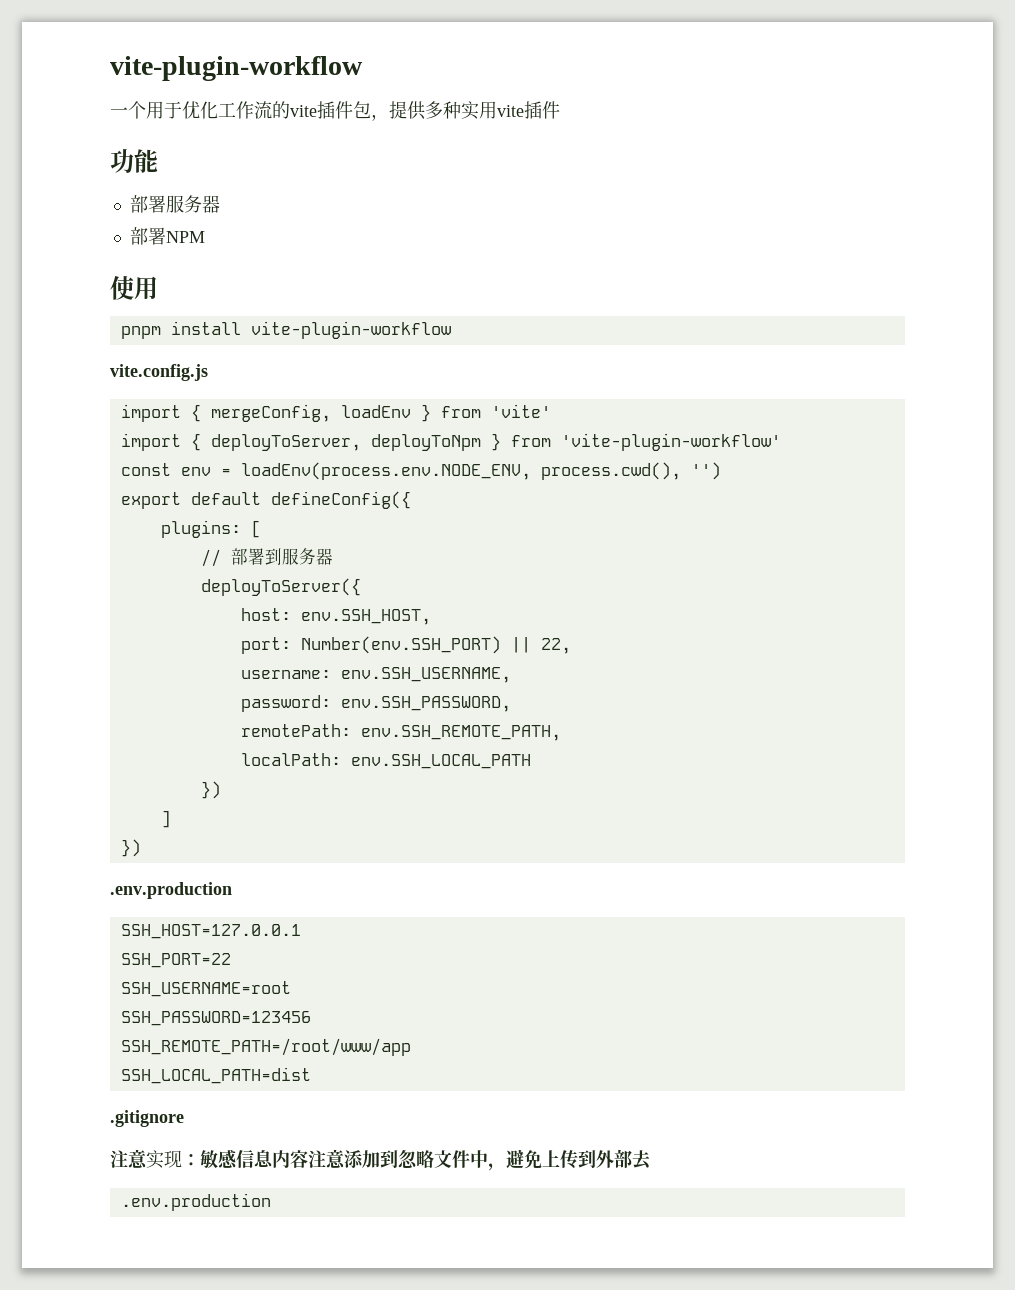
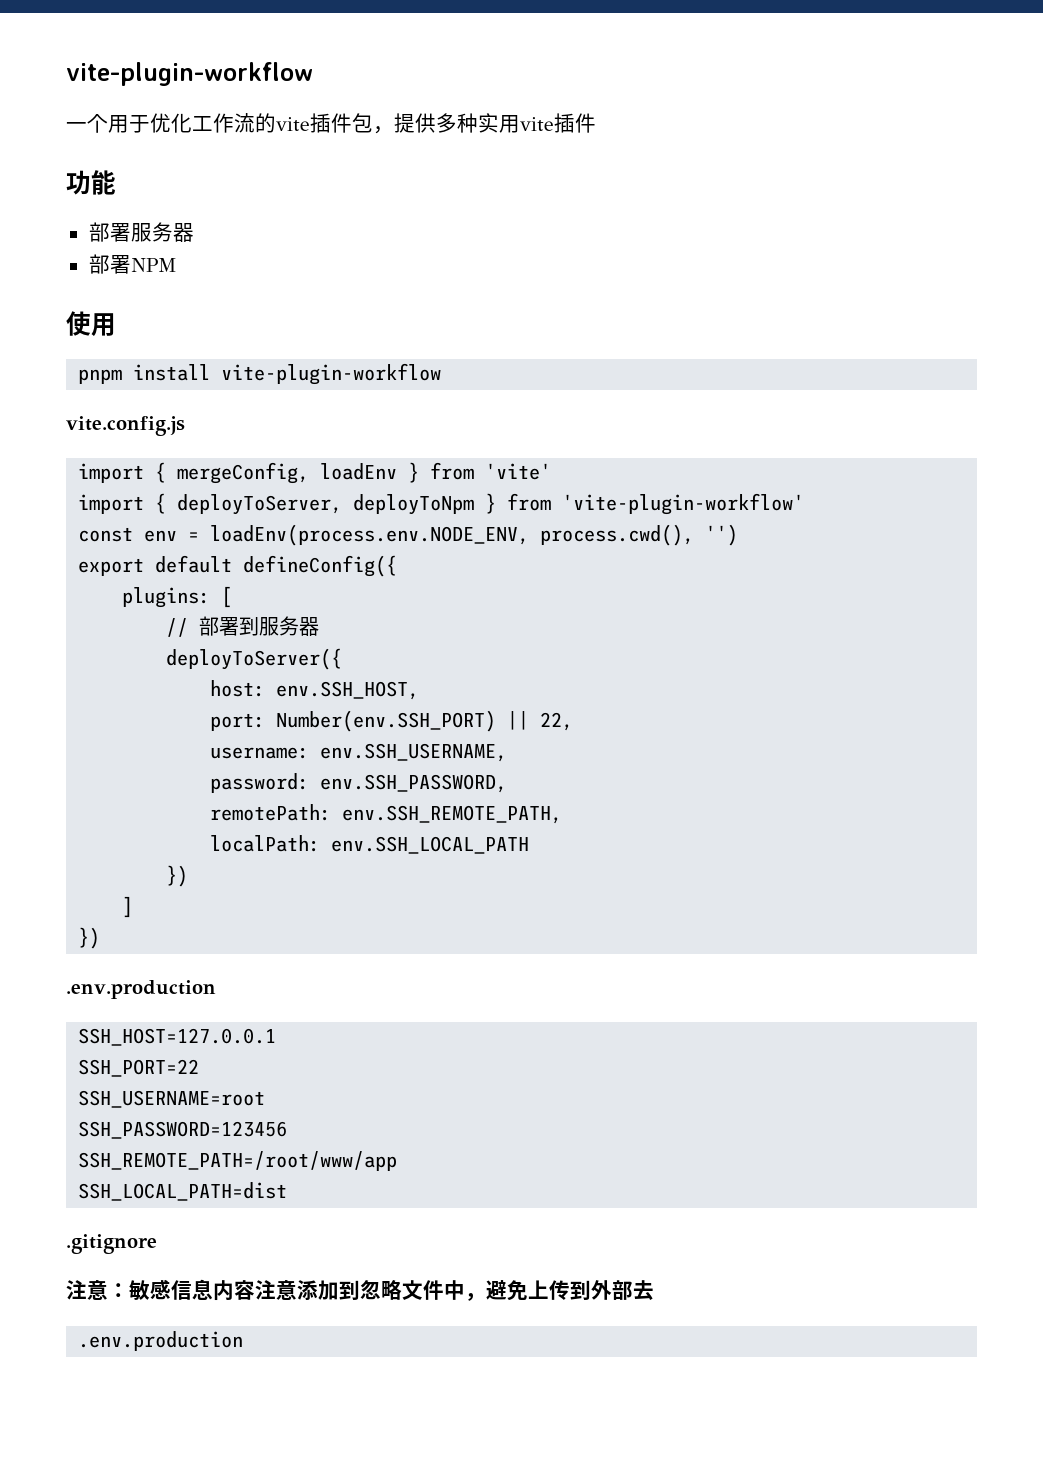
- 注意实现：敏感信息内容注意添加到忽略文件中，避免上传到外部去
+ 注意：敏感信息内容注意添加到忽略文件中，避免上传到外部去

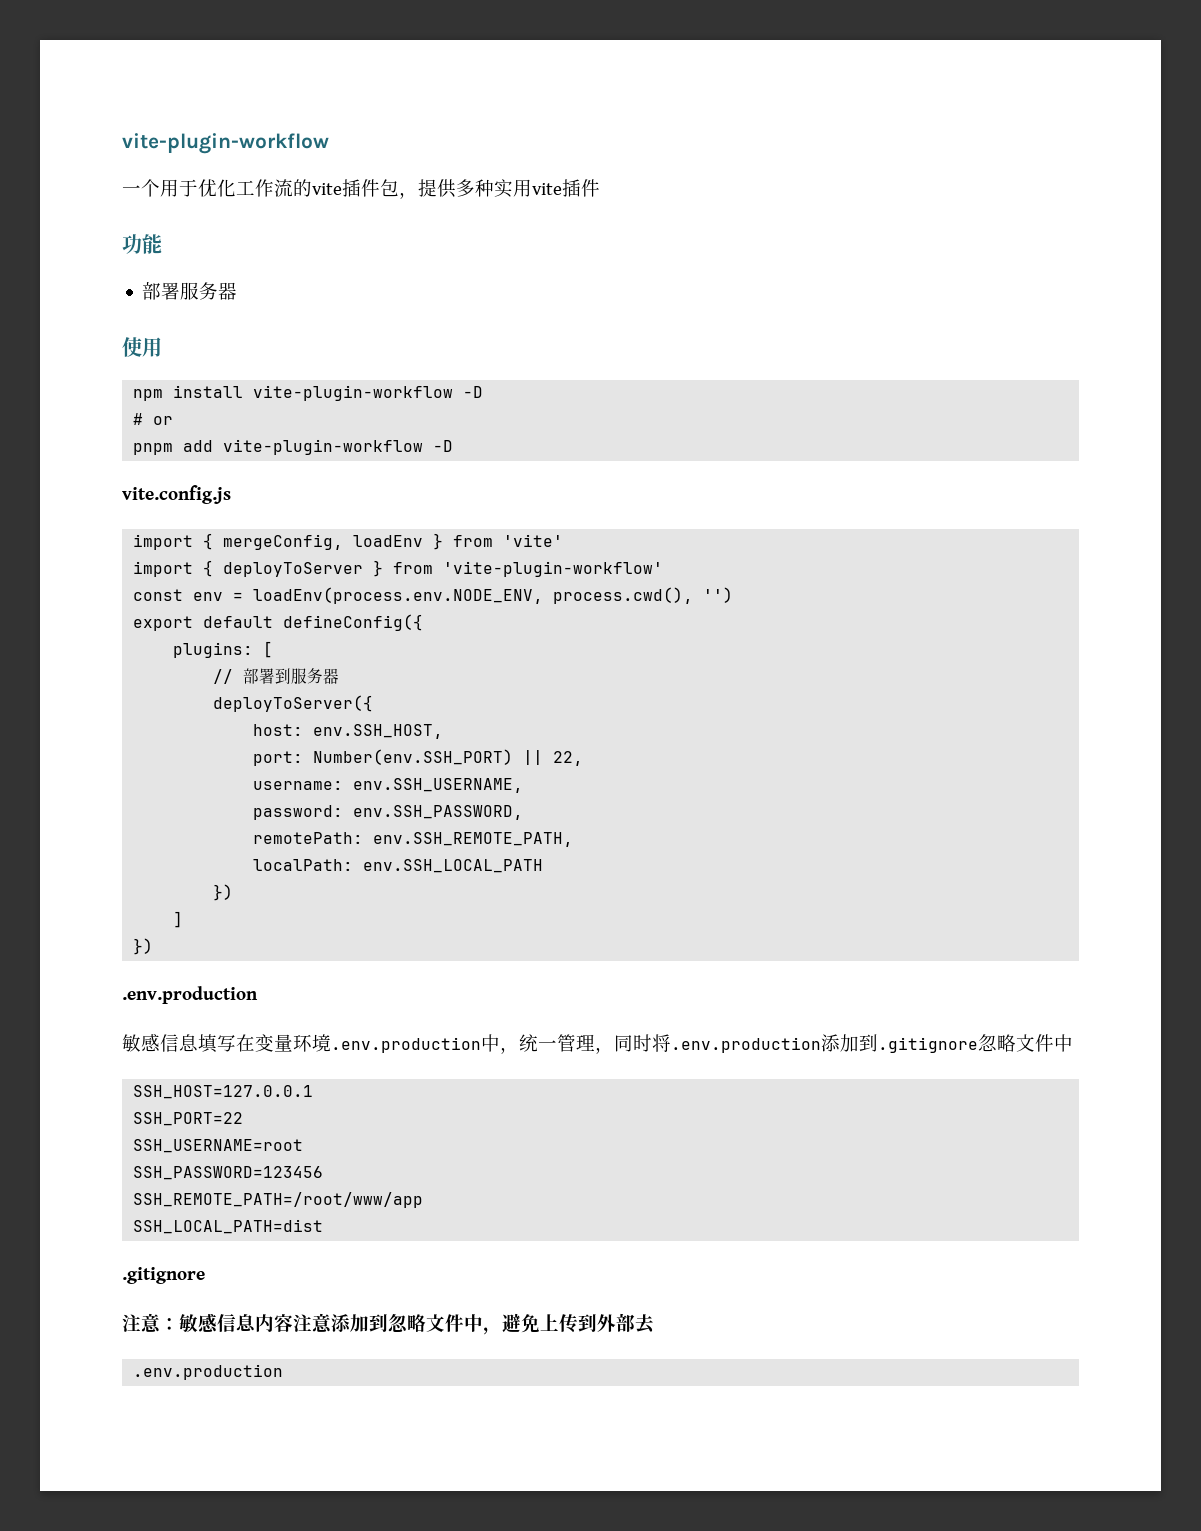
- 部署NPM
- pnpm install vite-plugin-workflow
+ npm install vite-plugin-workflow -D
+ # or
+ pnpm add vite-plugin-workflow -D
- import { deployToServer, deployToNpm } from 'vite-plugin-workflow'
+ import { deployToServer } from 'vite-plugin-workflow'
+ 敏感信息填写在变量环境.env.production中，统一管理，同时将.env.production添加到.gitignore忽略文件中

